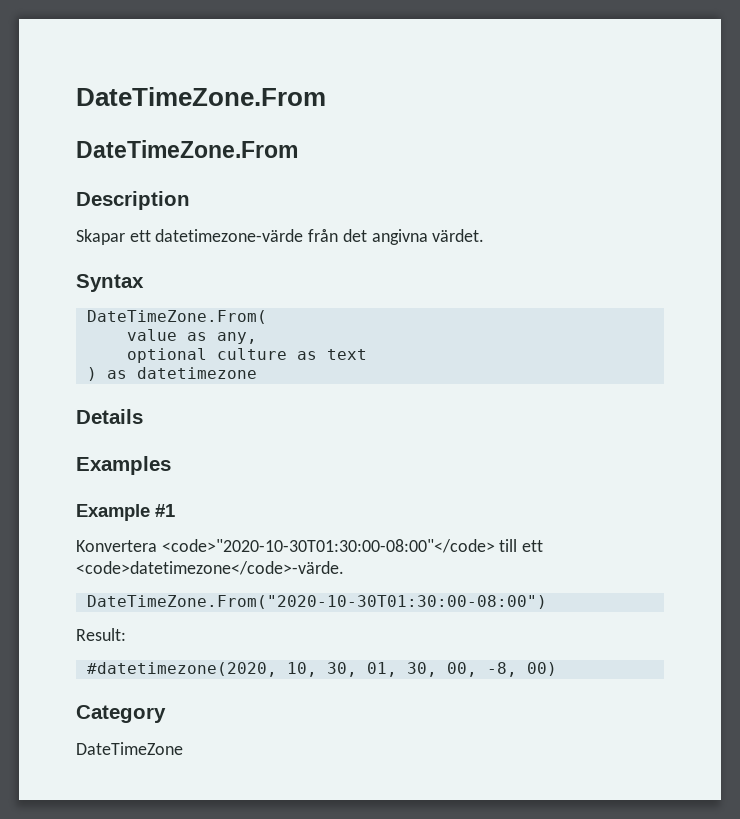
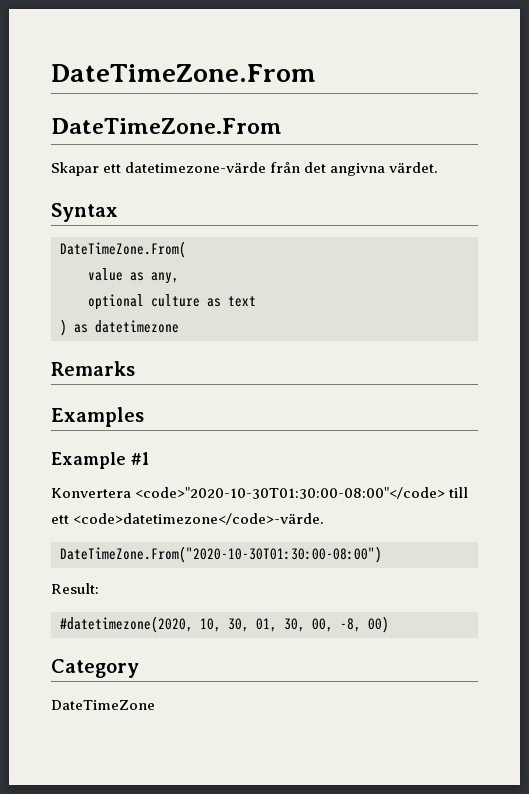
- Description
- Details
+ Remarks

